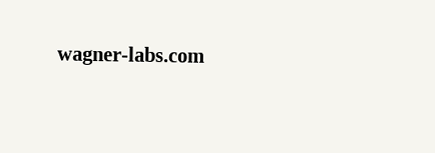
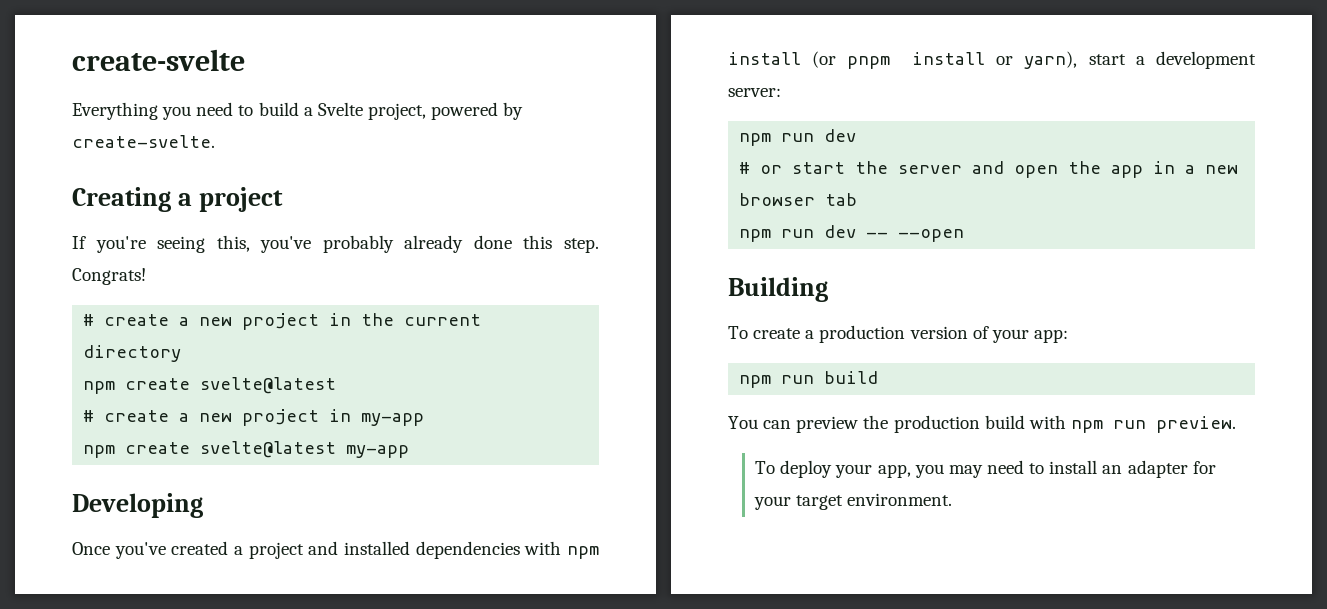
- wagner-labs.com
+ create-svelte
+ Everything you need to build a Svelte project, powered by create-svelte.
+ Creating a project
+ If you're seeing this, you've probably already done this step. Congrats!
+ # create a new project in the current directory
+ npm create svelte@latest
+ # create a new project in my-app
+ npm create svelte@latest my-app
+ Developing
+ Once you've created a project and installed dependencies with npm install (or pnpm install or yarn), start a development server:
+ npm run dev
+ # or start the server and open the app in a new browser tab
+ npm run dev -- --open
+ Building
+ To create a production version of your app:
+ npm run build
+ You can preview the production build with npm run preview.
+ To deploy your app, you may need to install an adapter for your target environment.

